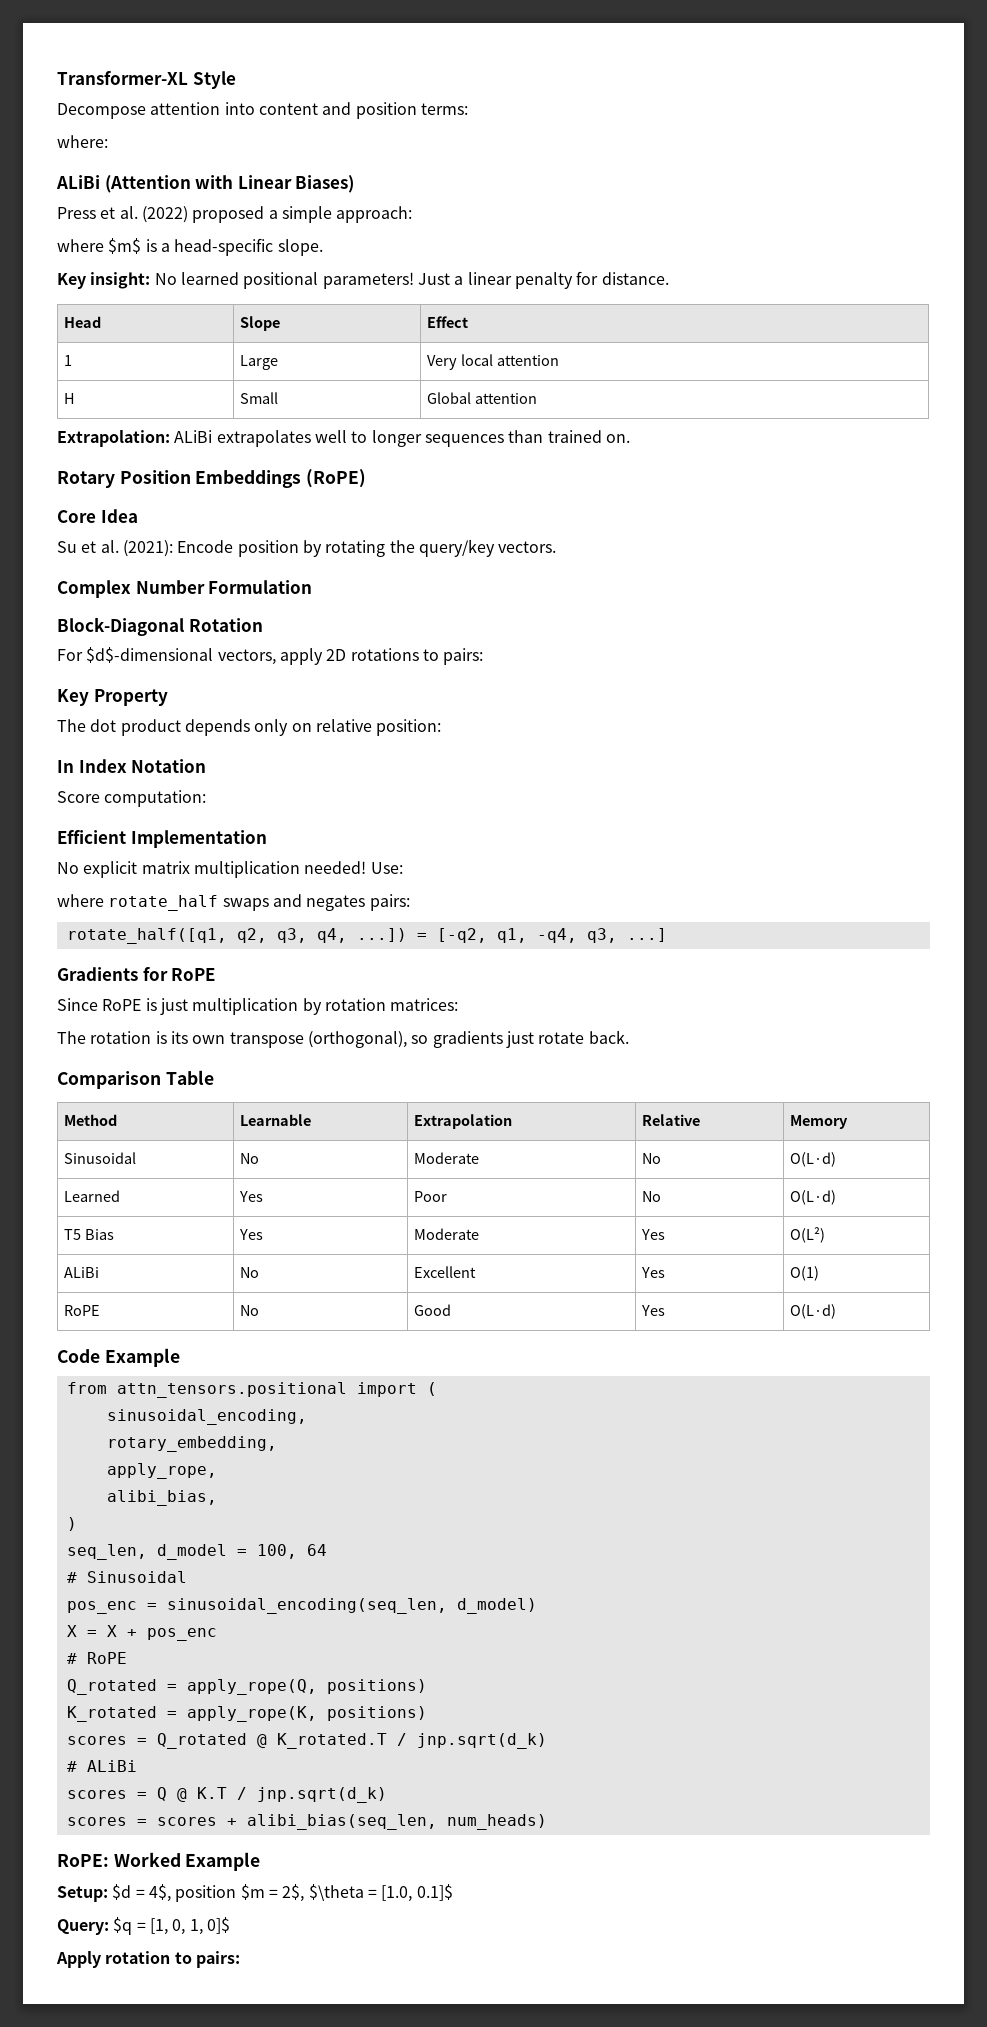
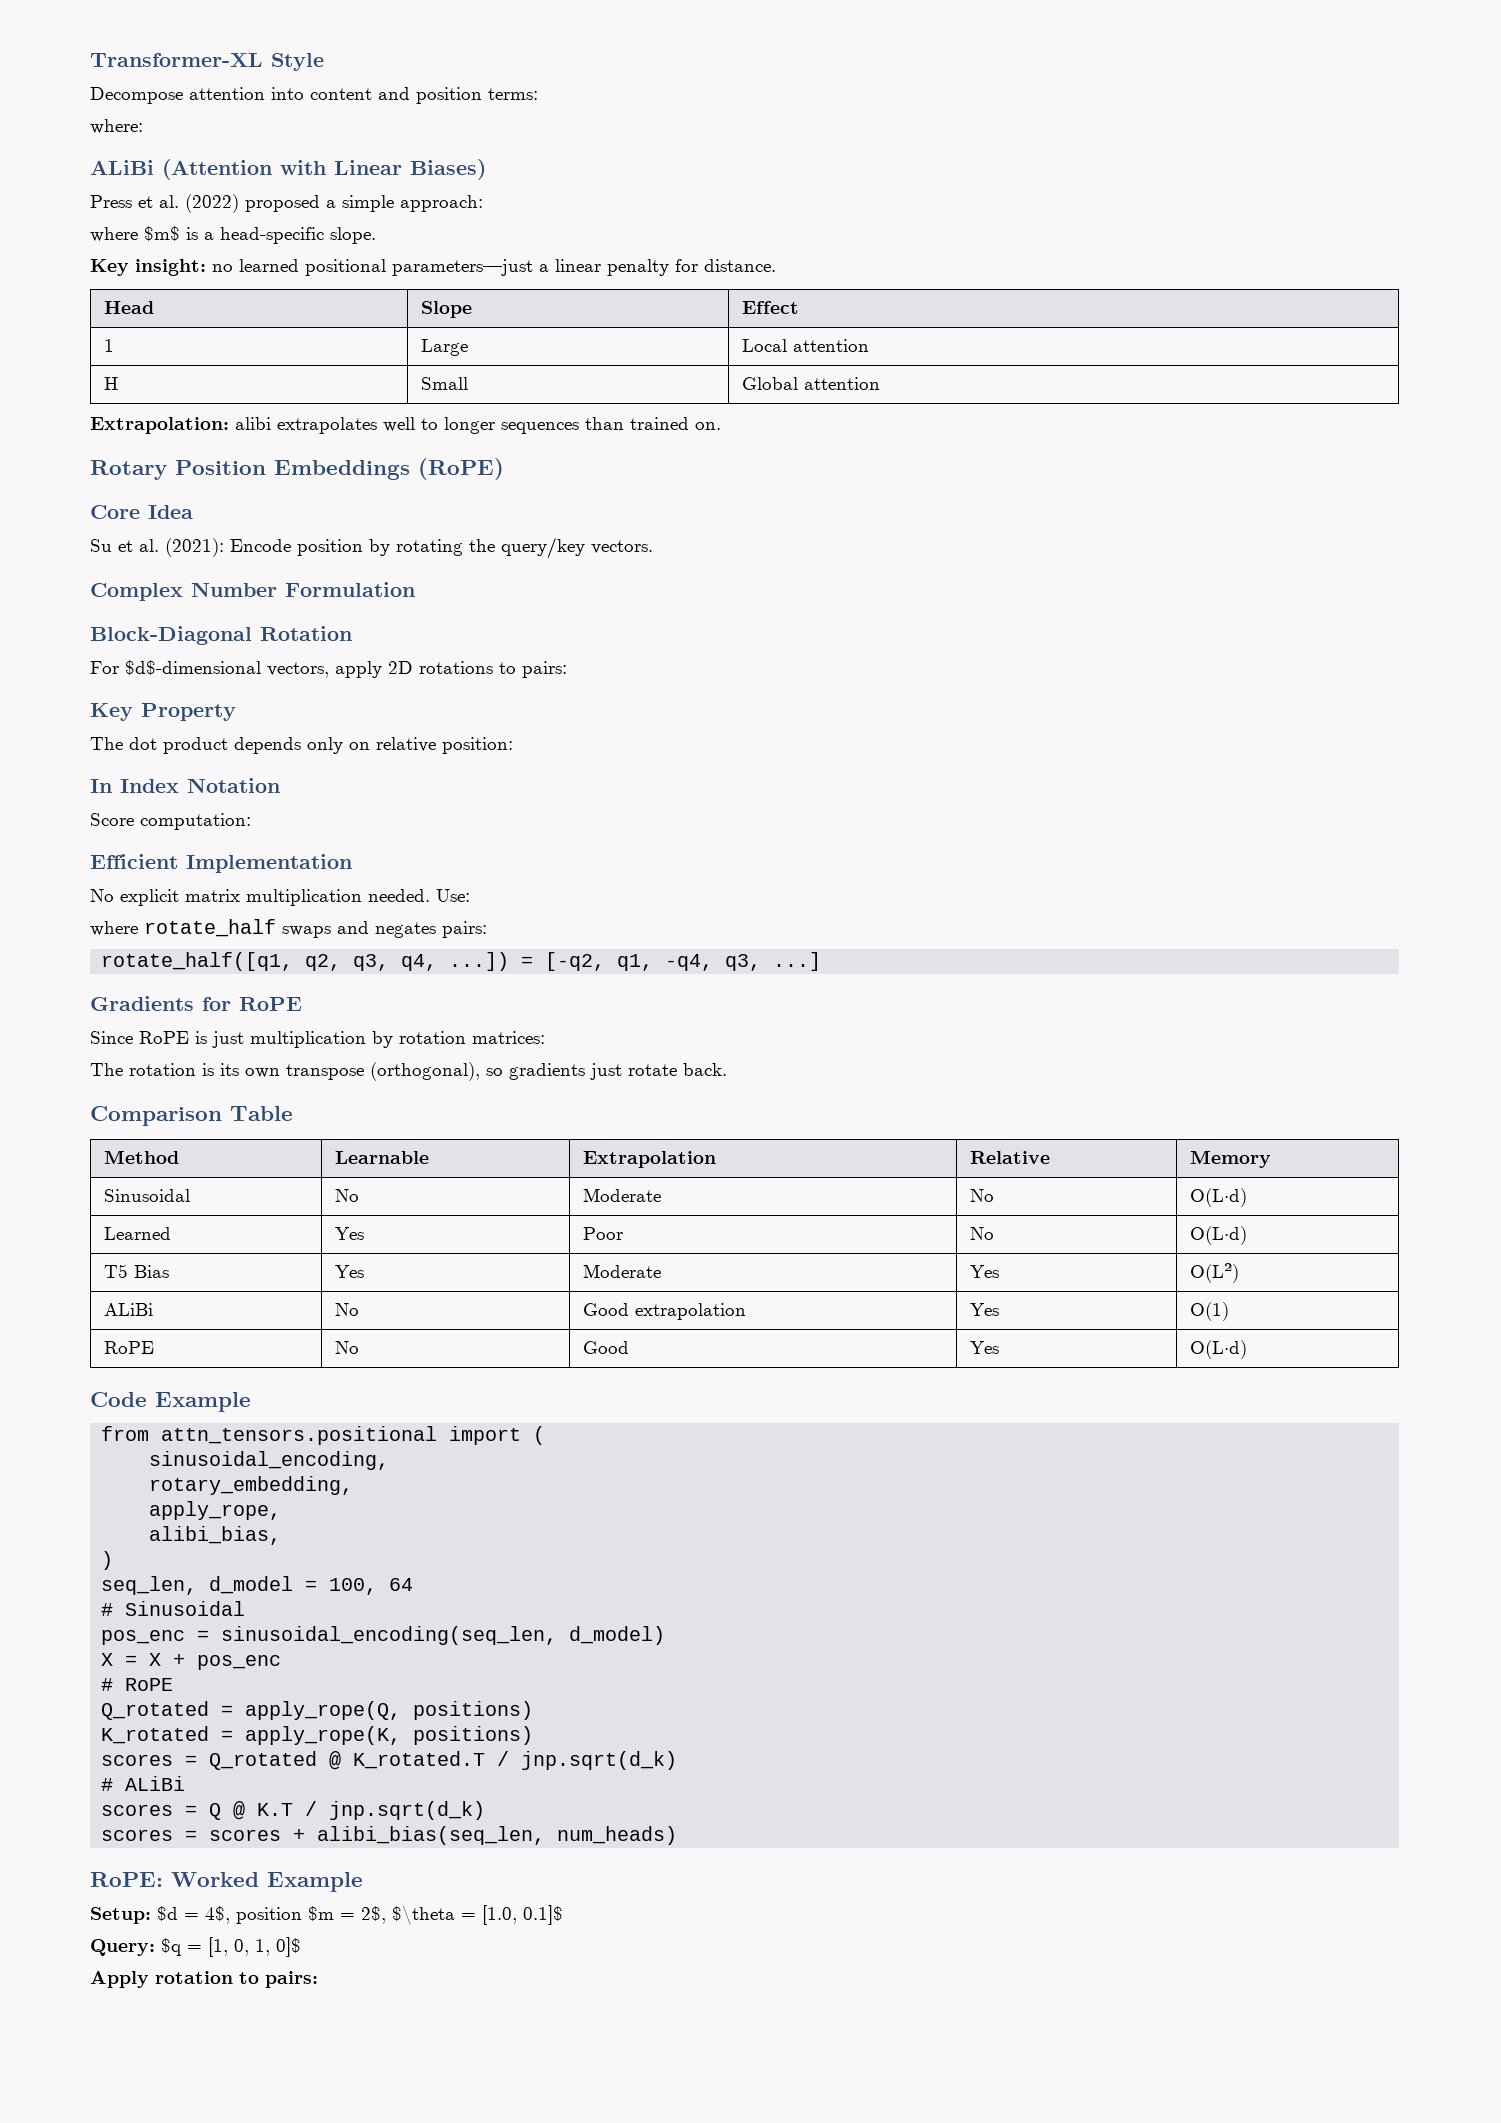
- Key insight: No learned positional parameters! Just a linear penalty for distance.
+ Key insight: no learned positional parameters—just a linear penalty for distance.
- 1 | Large | Very local attention
+ 1 | Large | Local attention
- Extrapolation: ALiBi extrapolates well to longer sequences than trained on.
+ Extrapolation: alibi extrapolates well to longer sequences than trained on.
- No explicit matrix multiplication needed!
+ No explicit matrix multiplication needed.
- ALiBi | No | Excellent | Yes | O(1)
+ ALiBi | No | Good extrapolation | Yes | O(1)

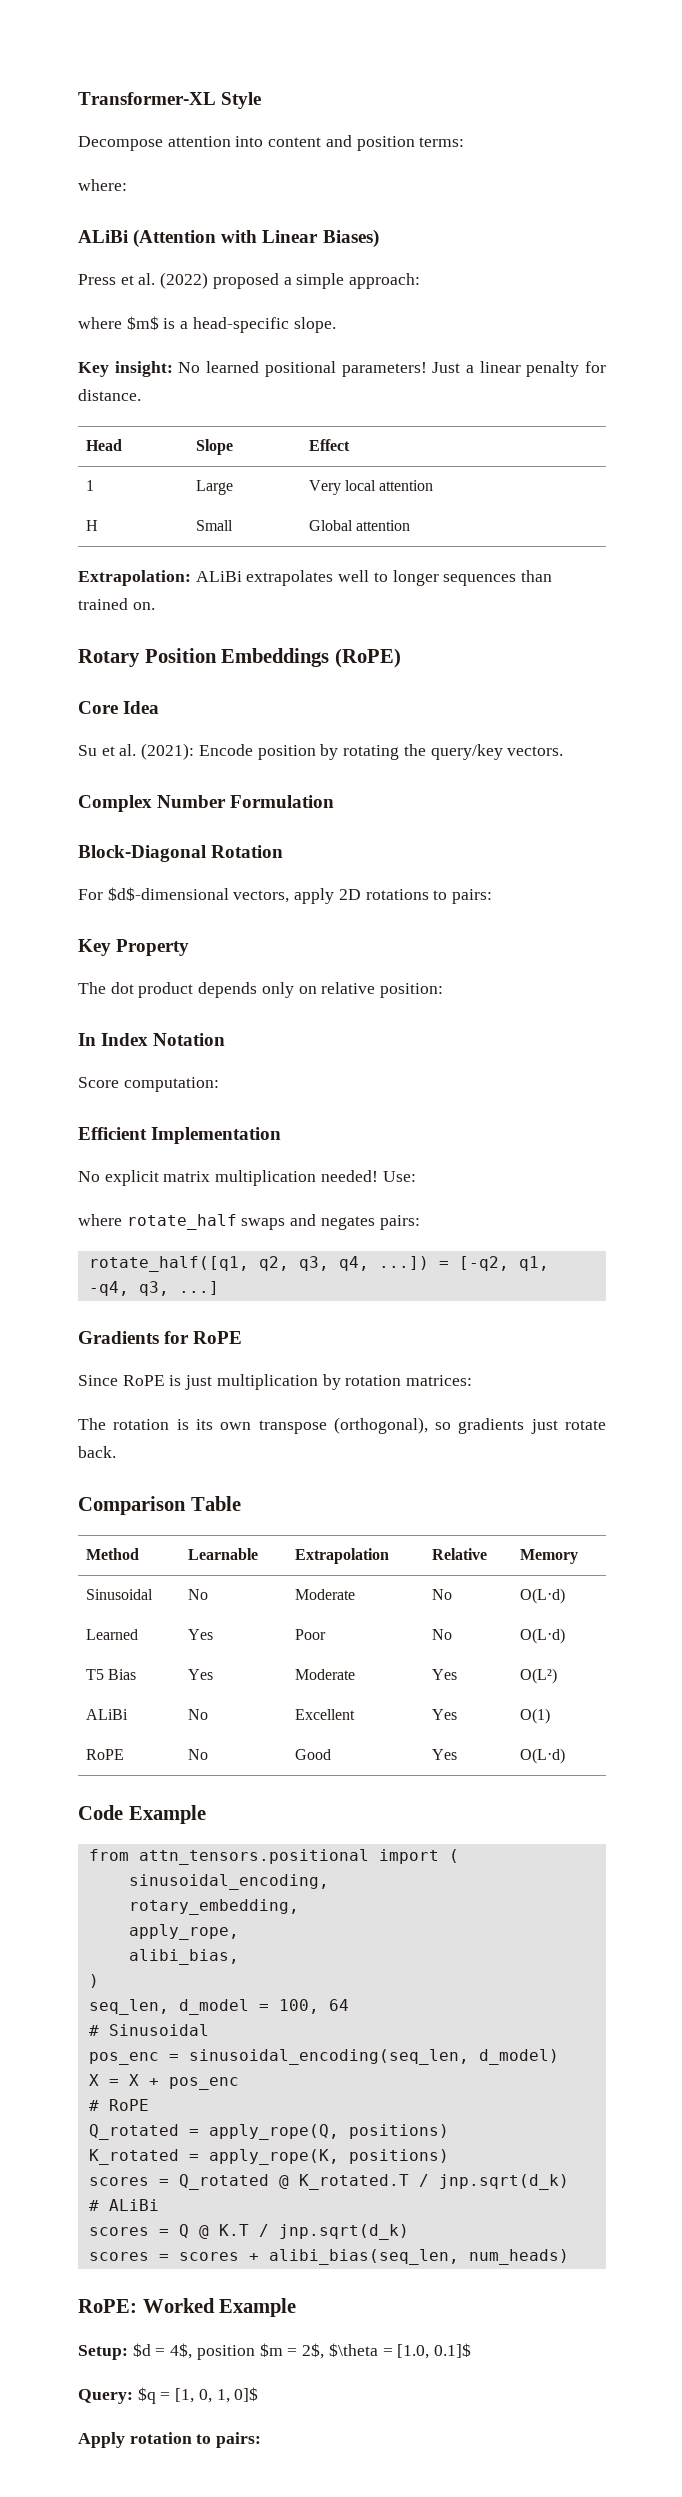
- Key insight: no learned positional parameters—just a linear penalty for distance.
+ Key insight: No learned positional parameters! Just a linear penalty for distance.
- 1 | Large | Local attention
+ 1 | Large | Very local attention
- Extrapolation: alibi extrapolates well to longer sequences than trained on.
+ Extrapolation: ALiBi extrapolates well to longer sequences than trained on.
- No explicit matrix multiplication needed.
+ No explicit matrix multiplication needed!
- ALiBi | No | Good extrapolation | Yes | O(1)
+ ALiBi | No | Excellent | Yes | O(1)

